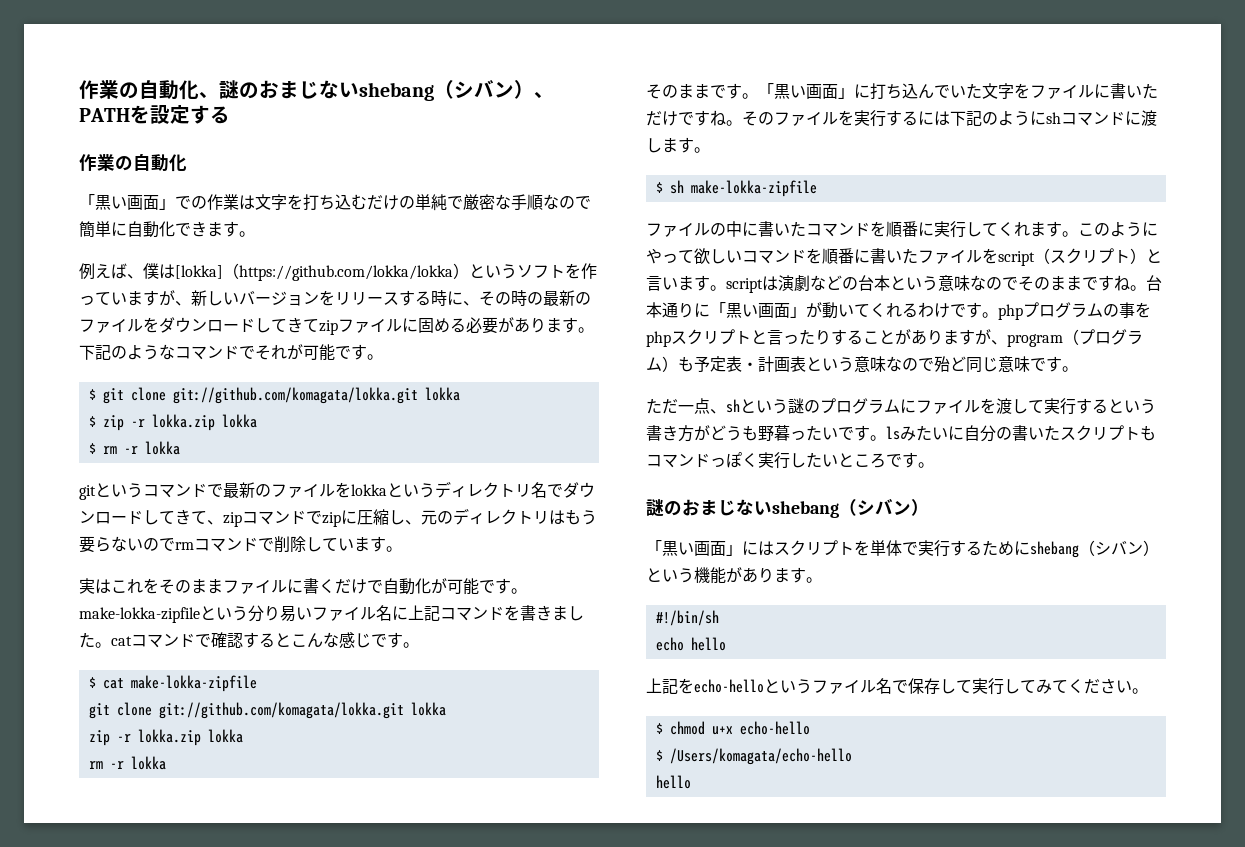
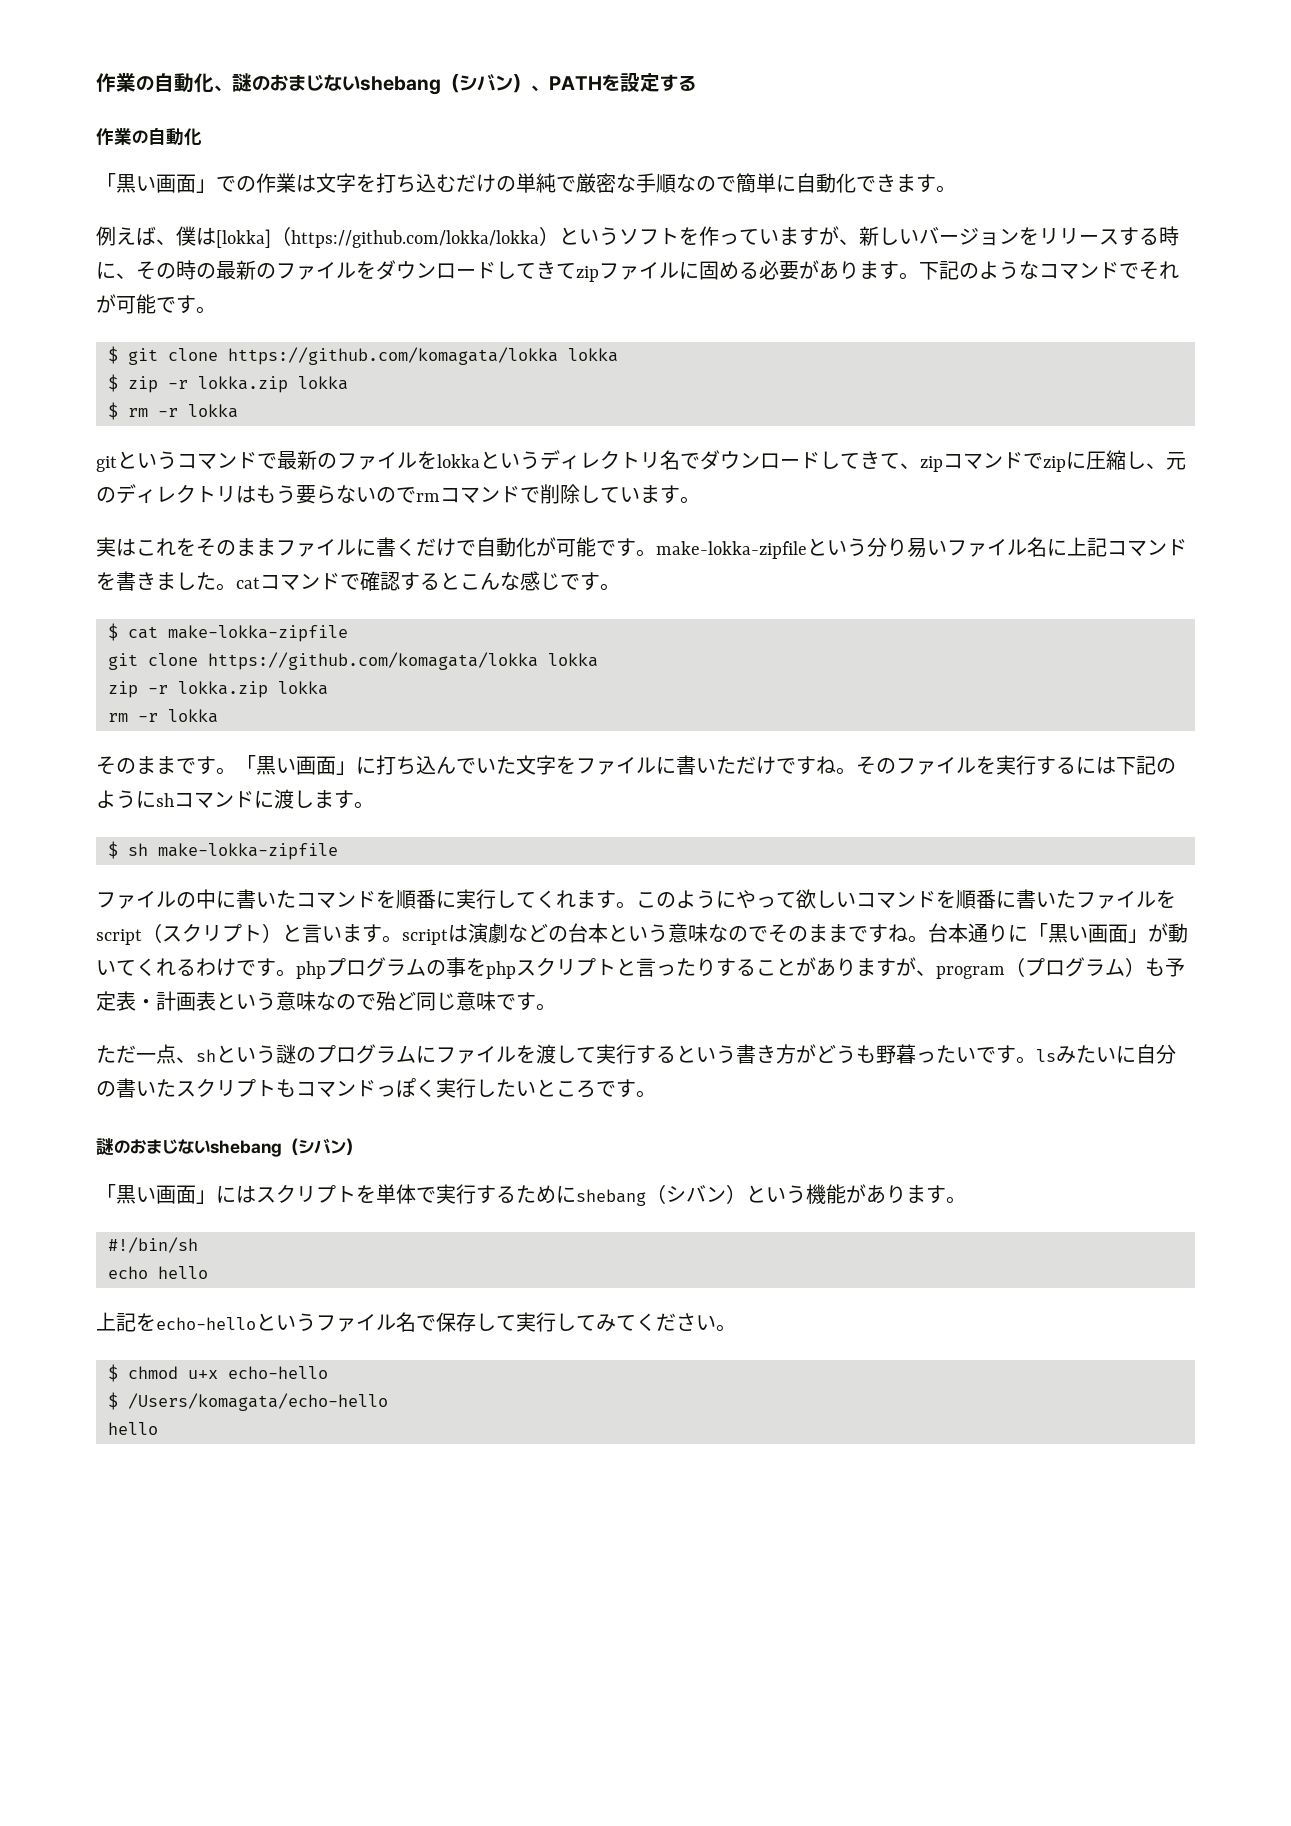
- $ git clone git://github.com/komagata/lokka.git lokka
+ $ git clone https://github.com/komagata/lokka lokka
  $ cat make-lokka-zipfile
- git clone git://github.com/komagata/lokka.git lokka
+ git clone https://github.com/komagata/lokka lokka

